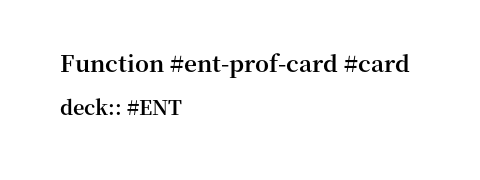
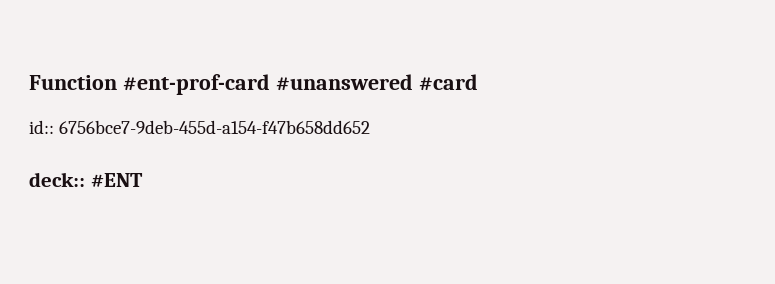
- Function #ent-prof-card #card
+ Function #ent-prof-card #unanswered #card
+ id:: 6756bce7-9deb-455d-a154-f47b658dd652

